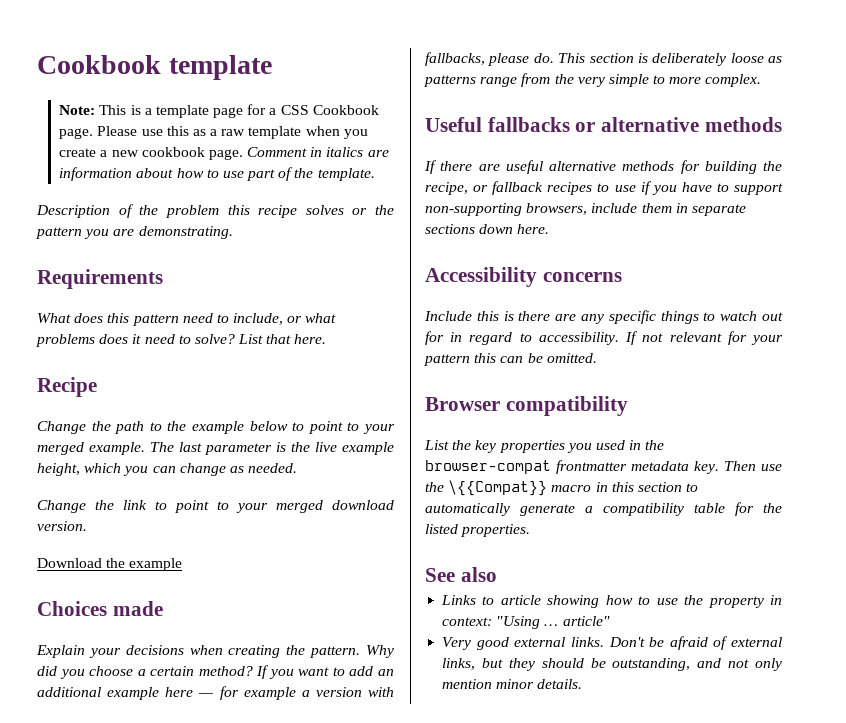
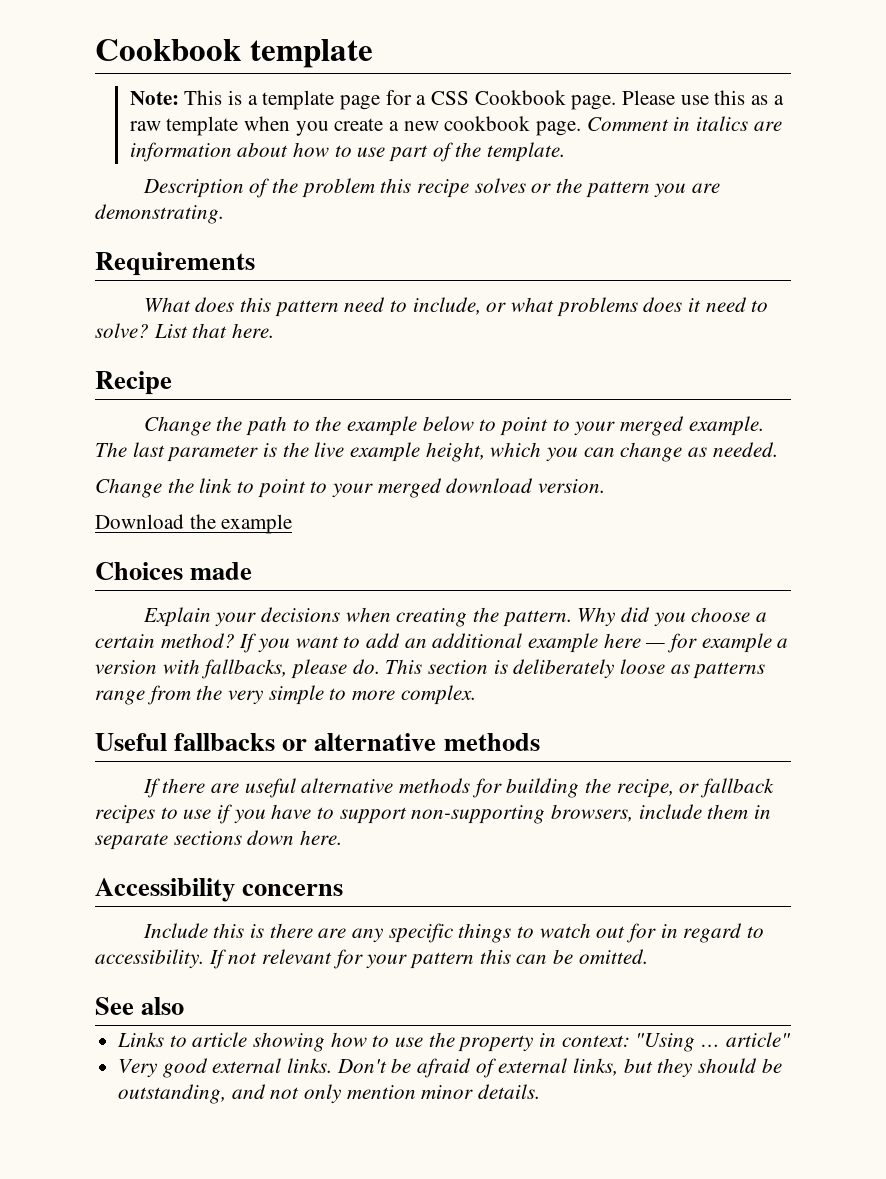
- Browser compatibility
- List the key properties you used in the browser-compat frontmatter metadata key. Then use the \{{Compat}} macro in this section to automatically generate a compatibility table for the listed properties.

